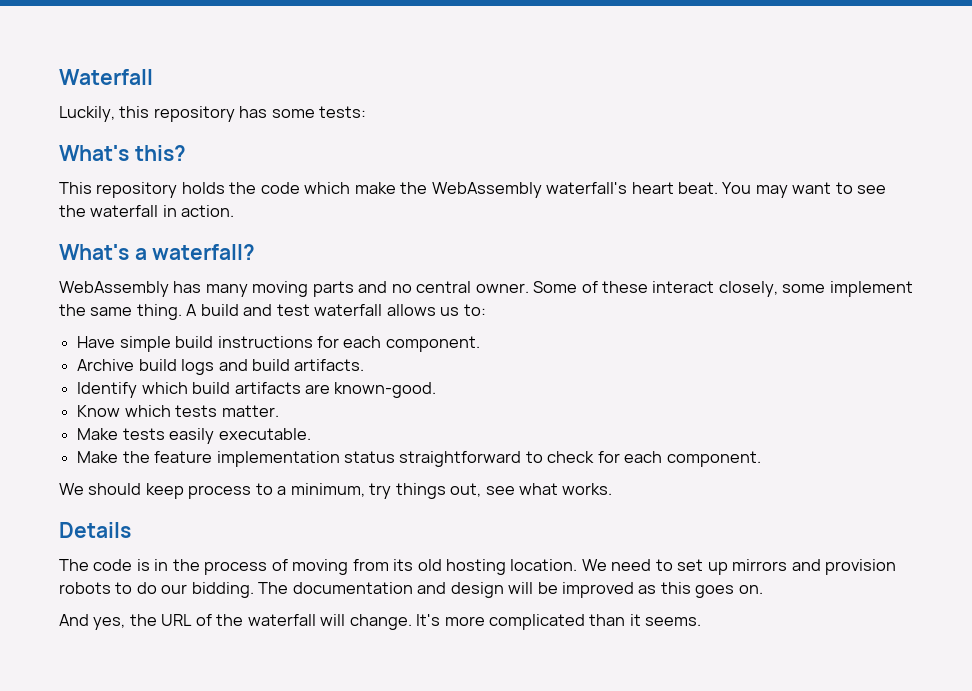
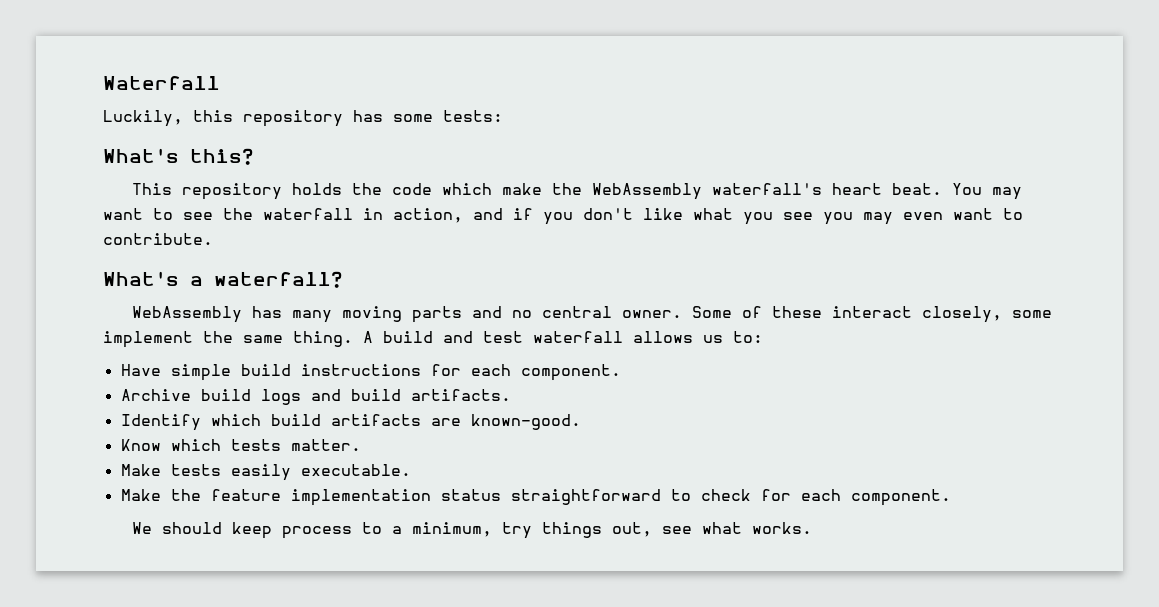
- You may want to see the waterfall in action.
+ You may want to see the waterfall in action, and if you don't like what you see you may even want to contribute.
- Details
- The code is in the process of moving from its old hosting location. We need to set up mirrors and provision robots to do our bidding. The documentation and design will be improved as this goes on.
- And yes, the URL of the waterfall will change. It's more complicated than it seems.

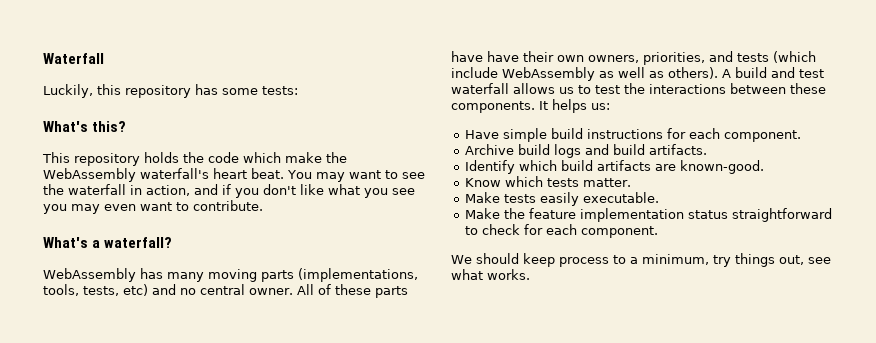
- WebAssembly has many moving parts and no central owner.
+ WebAssembly has many moving parts (implementations, tools, tests, etc) and no central owner.
- Some of these interact closely, some implement the same thing.
+ All of these parts have have their own owners, priorities, and tests (which include WebAssembly as well as others).
- A build and test waterfall allows us to:
+ A build and test waterfall allows us to test the interactions between these components. It helps us:

